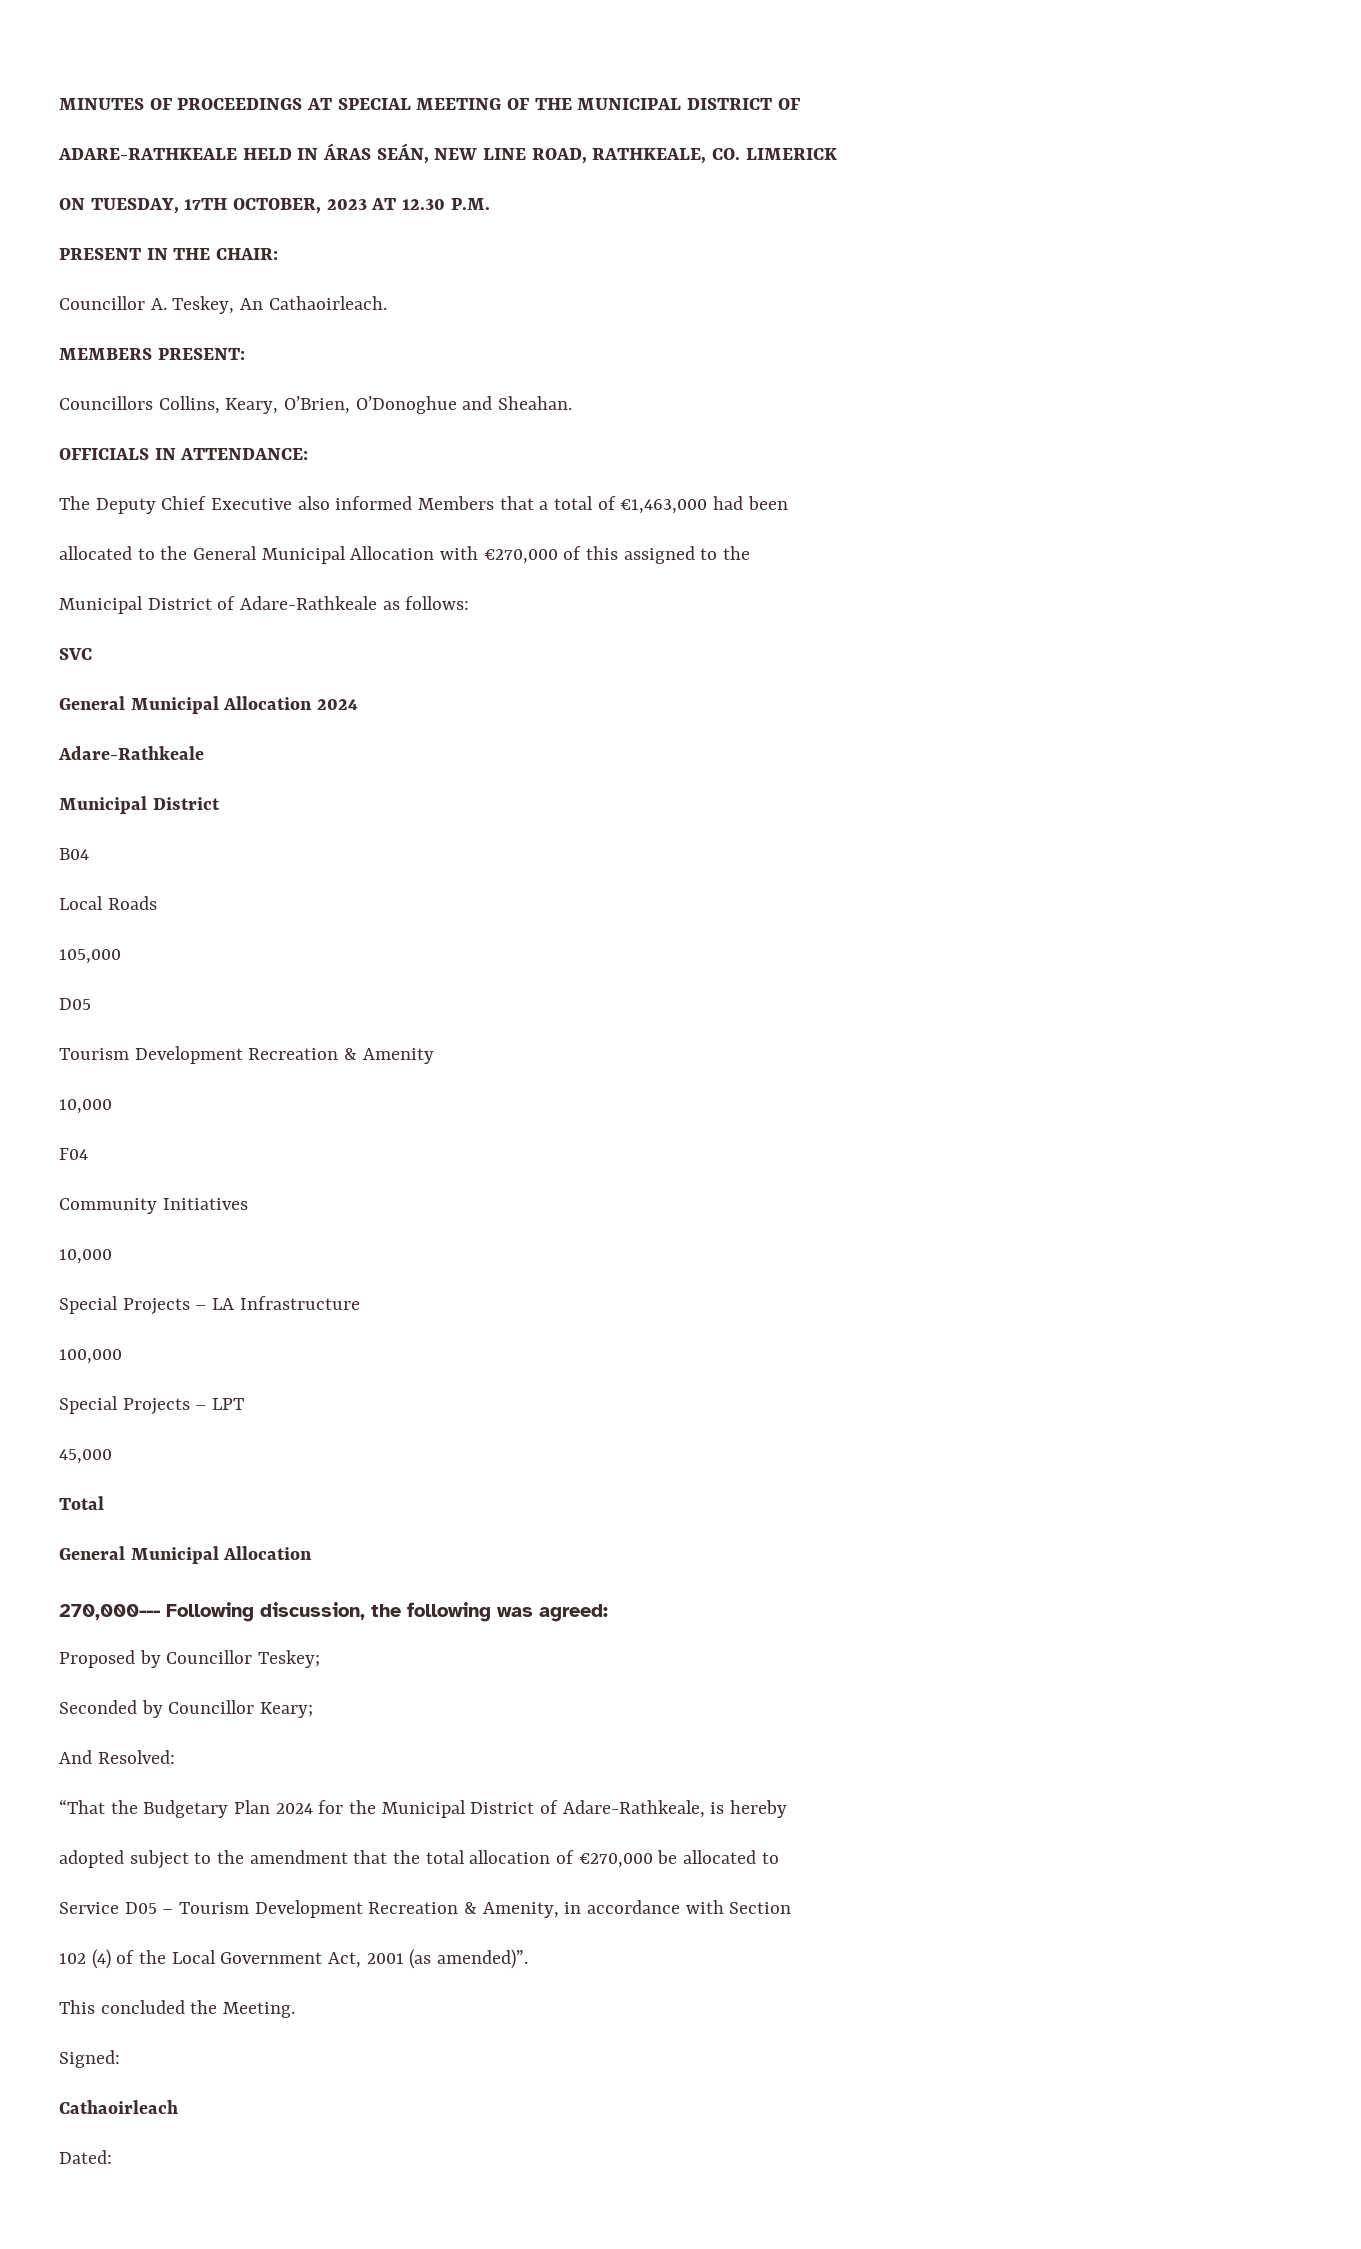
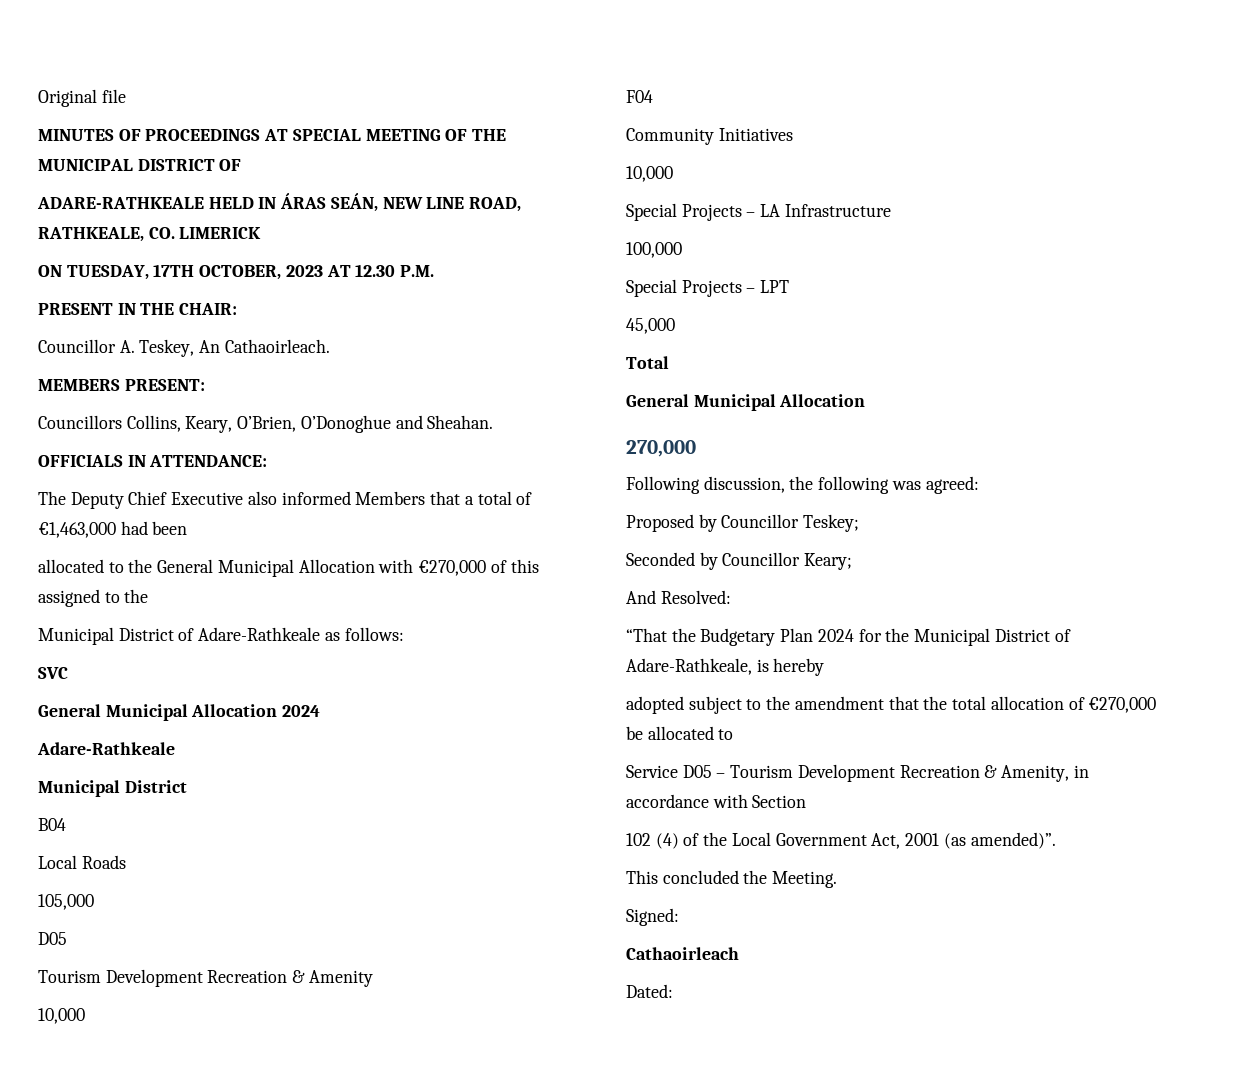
+ Original file
- 270,000--- Following discussion, the following was agreed:
+ 270,000
+ Following discussion, the following was agreed:

